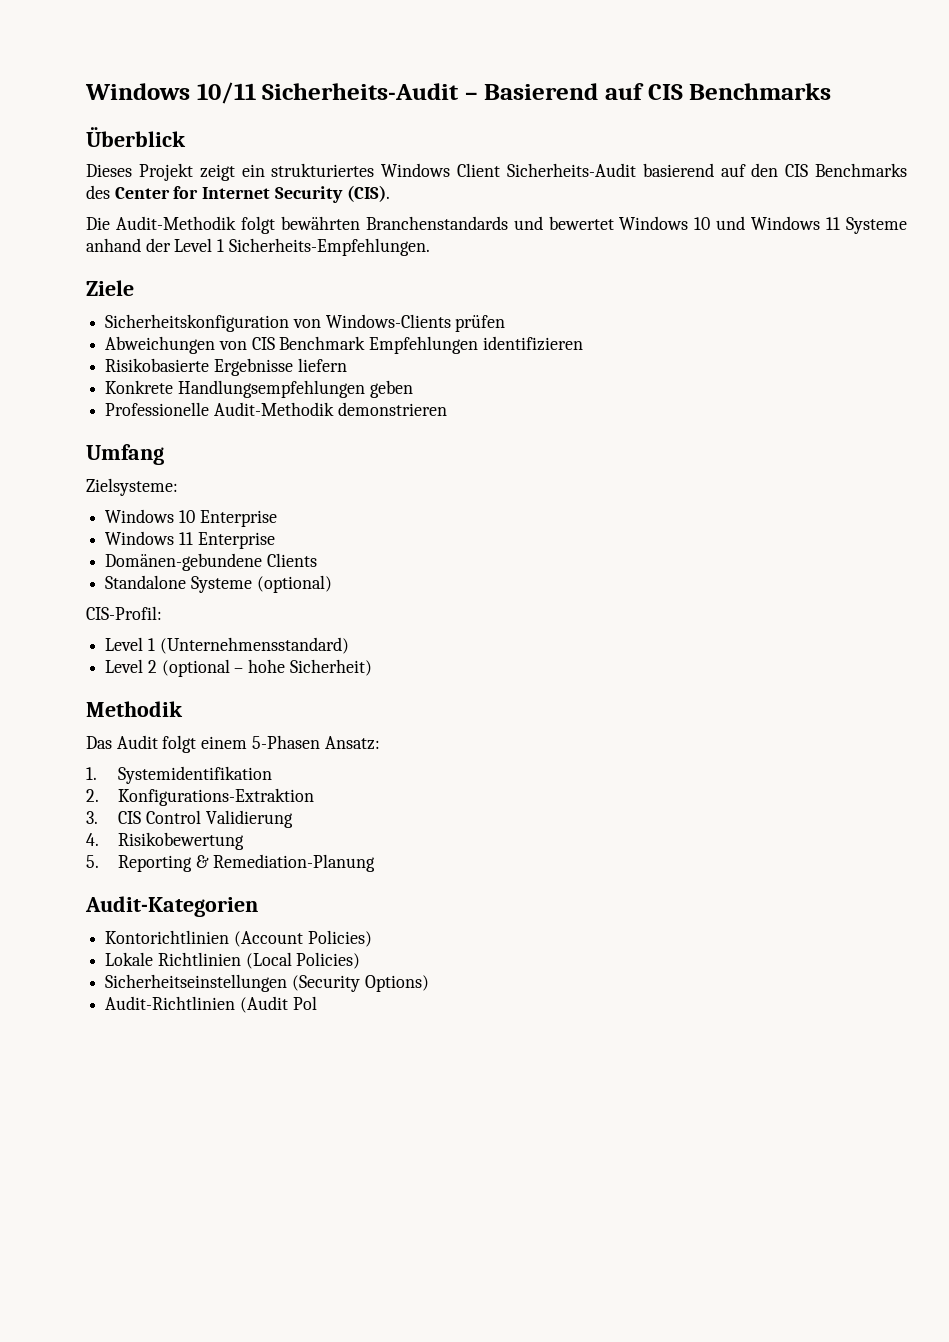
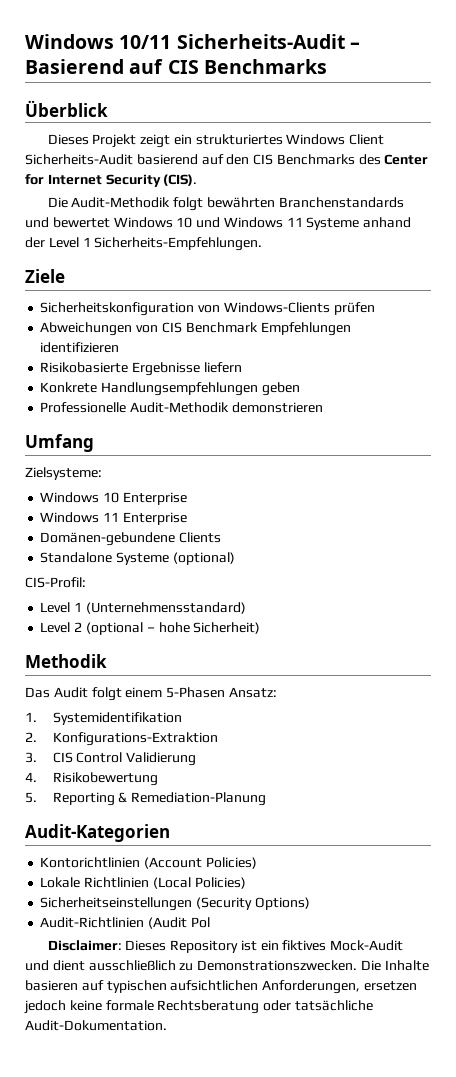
+ Disclaimer: Dieses Repository ist ein fiktives Mock-Audit und dient ausschließlich zu Demonstrationszwecken. Die Inhalte basieren auf typischen aufsichtlichen Anforderungen, ersetzen jedoch keine formale Rechtsberatung oder tatsächliche Audit-Dokumentation.

